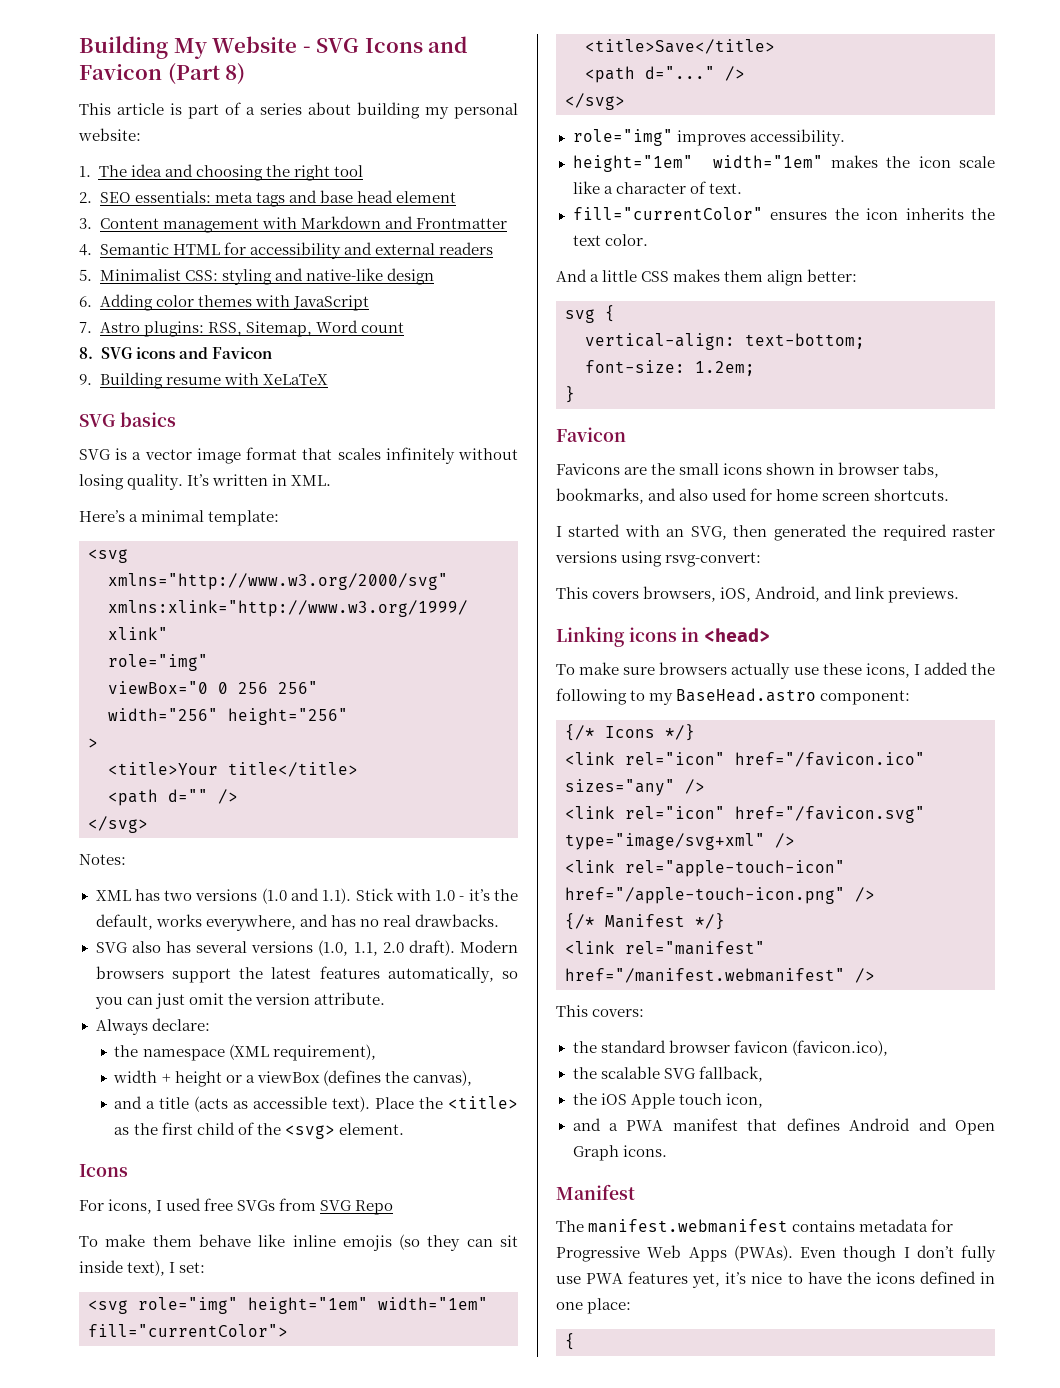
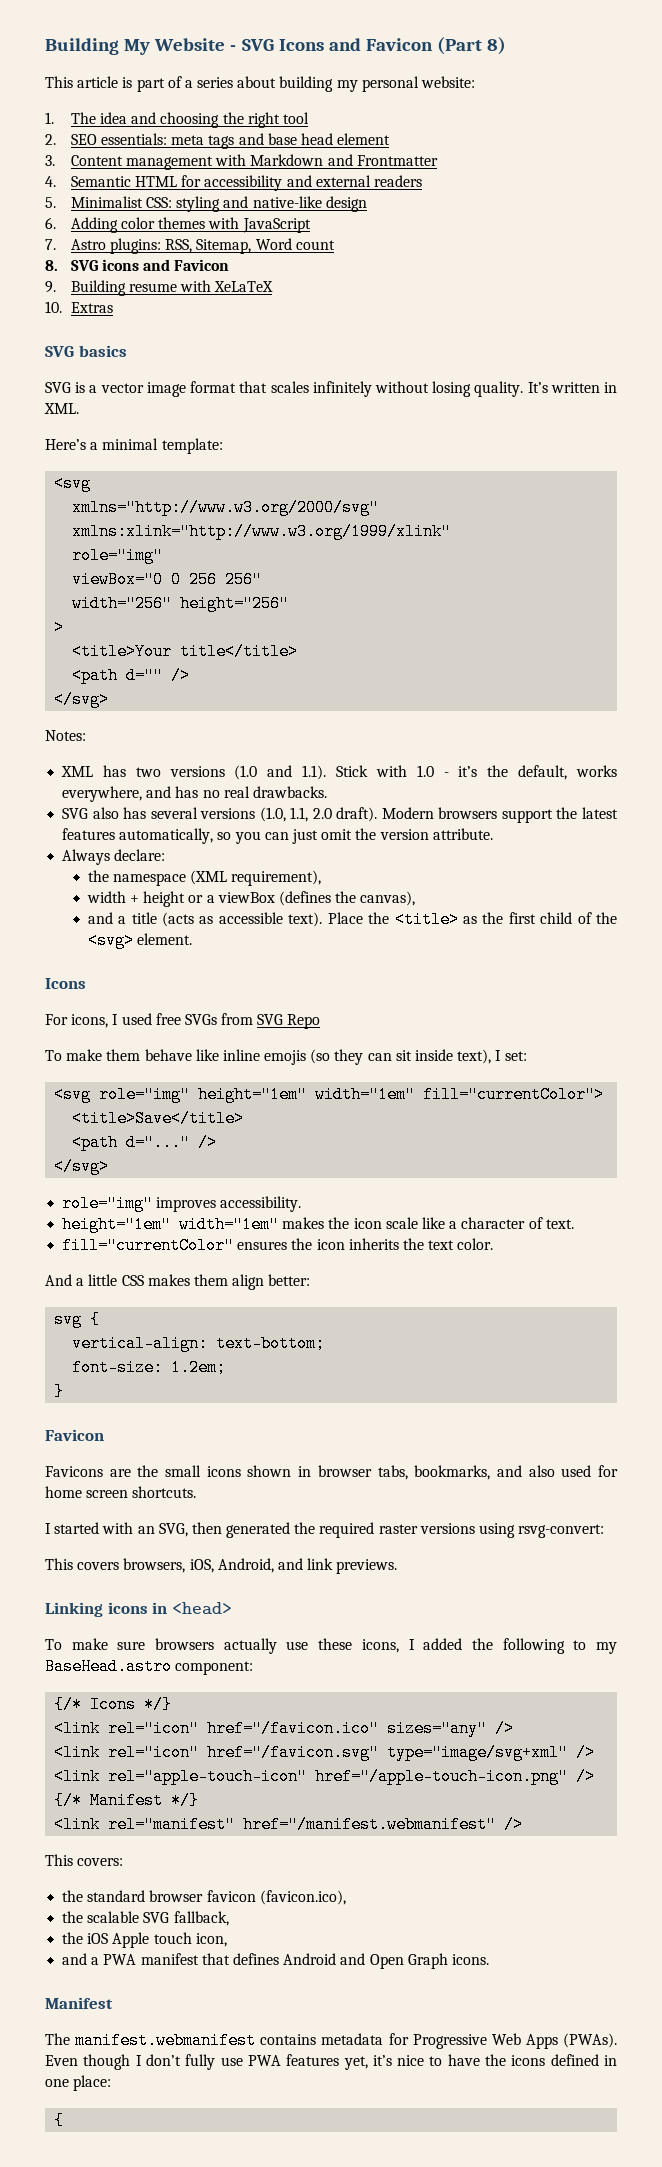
+ 10. Extras

